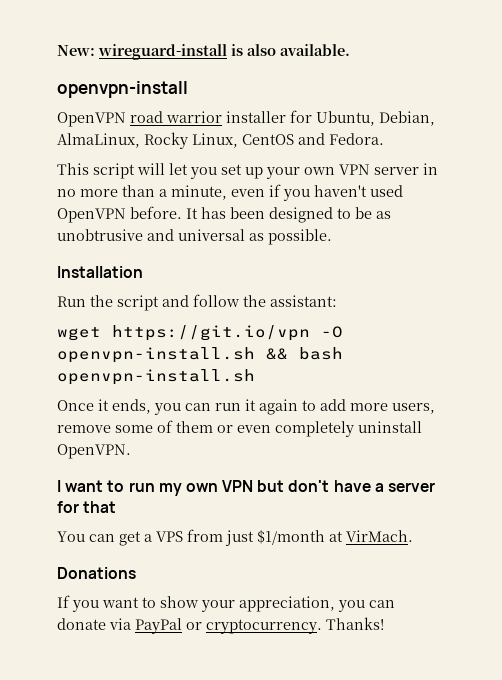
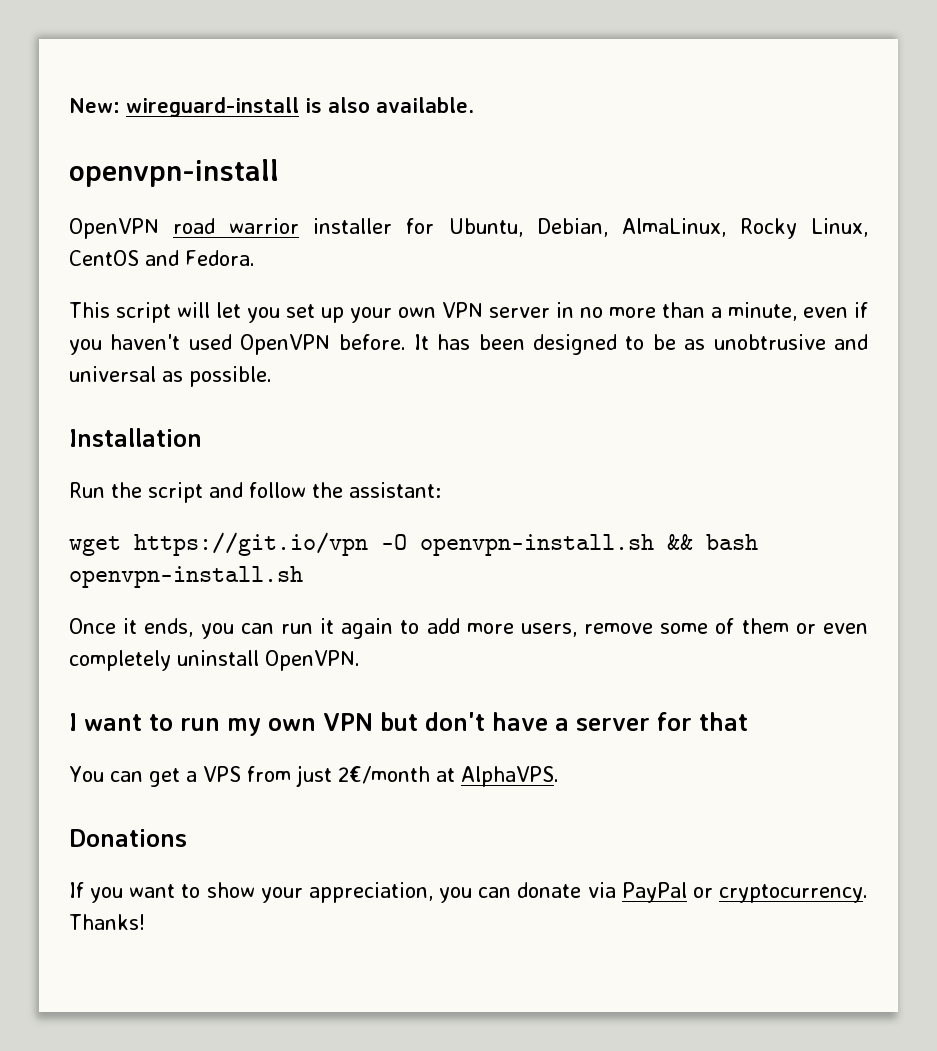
- You can get a VPS from just $1/month at VirMach.
+ You can get a VPS from just 2€/month at AlphaVPS.

